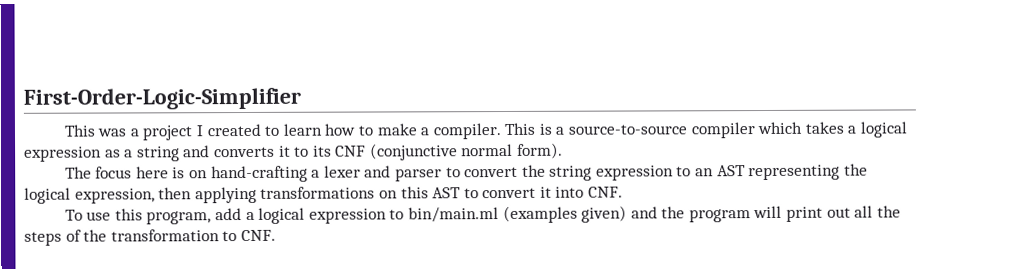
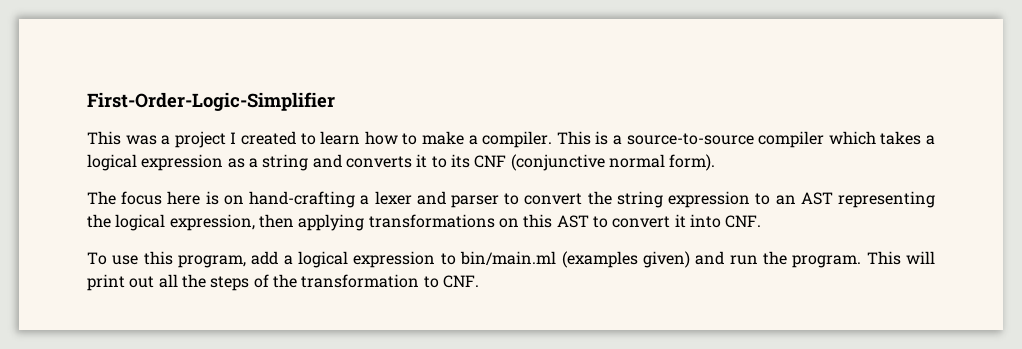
- To use this program, add a logical expression to bin/main.ml (examples given) and the program will print out all the steps of the transformation to CNF.
+ To use this program, add a logical expression to bin/main.ml (examples given) and run the program. This will print out all the steps of the transformation to CNF.

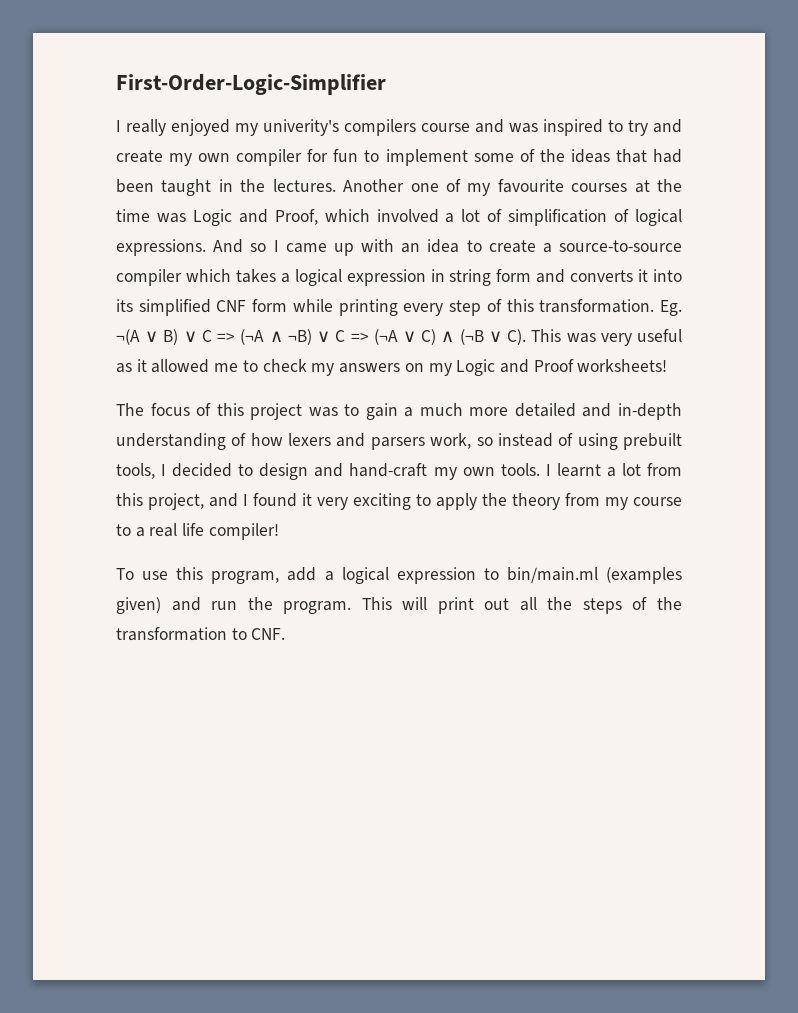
- This was a project I created to learn how to make a compiler. This is a source-to-source compiler which takes a logical expression as a string and converts it to its CNF (conjunctive normal form).
- The focus here is on hand-crafting a lexer and parser to convert the string expression to an AST representing the logical expression, then applying transformations on this AST to convert it into CNF.
+ I really enjoyed my univerity's compilers course and was inspired to try and create my own compiler for fun to implement some of the ideas that had been taught in the lectures. Another one of my favourite courses at the time was Logic and Proof, which involved a lot of simplification of logical expressions. And so I came up with an idea to create a source-to-source compiler which takes a logical expression in string form and converts it into its simplified CNF form while printing every step of this transformation. Eg. ¬(A ∨ B) ∨ C => (¬A ∧ ¬B) ∨ C => (¬A ∨ C) ∧ (¬B ∨ C). This was very useful as it allowed me to check my answers on my Logic and Proof worksheets!
+ The focus of this project was to gain a much more detailed and in-depth understanding of how lexers and parsers work, so instead of using prebuilt tools, I decided to design and hand-craft my own tools. I learnt a lot from this project, and I found it very exciting to apply the theory from my course to a real life compiler!

